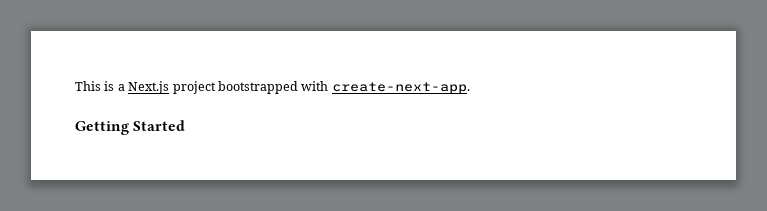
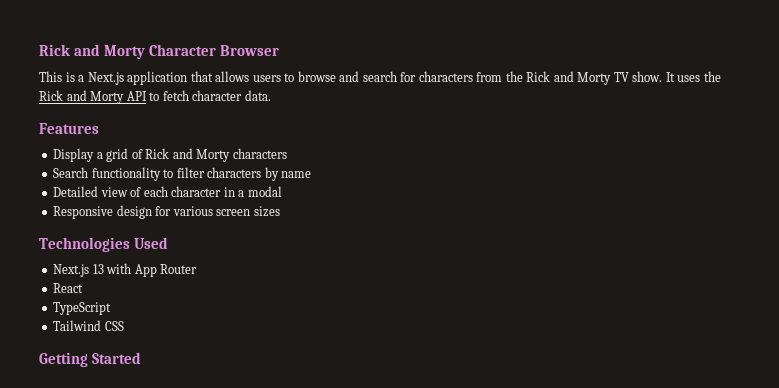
- This is a Next.js project bootstrapped with create-next-app.
+ Rick and Morty Character Browser
+ This is a Next.js application that allows users to browse and search for characters from the Rick and Morty TV show. It uses the Rick and Morty API to fetch character data.
+ Features
+ Display a grid of Rick and Morty characters
+ Search functionality to filter characters by name
+ Detailed view of each character in a modal
+ Responsive design for various screen sizes
+ Technologies Used
+ Next.js 13 with App Router
+ React
+ TypeScript
+ Tailwind CSS

